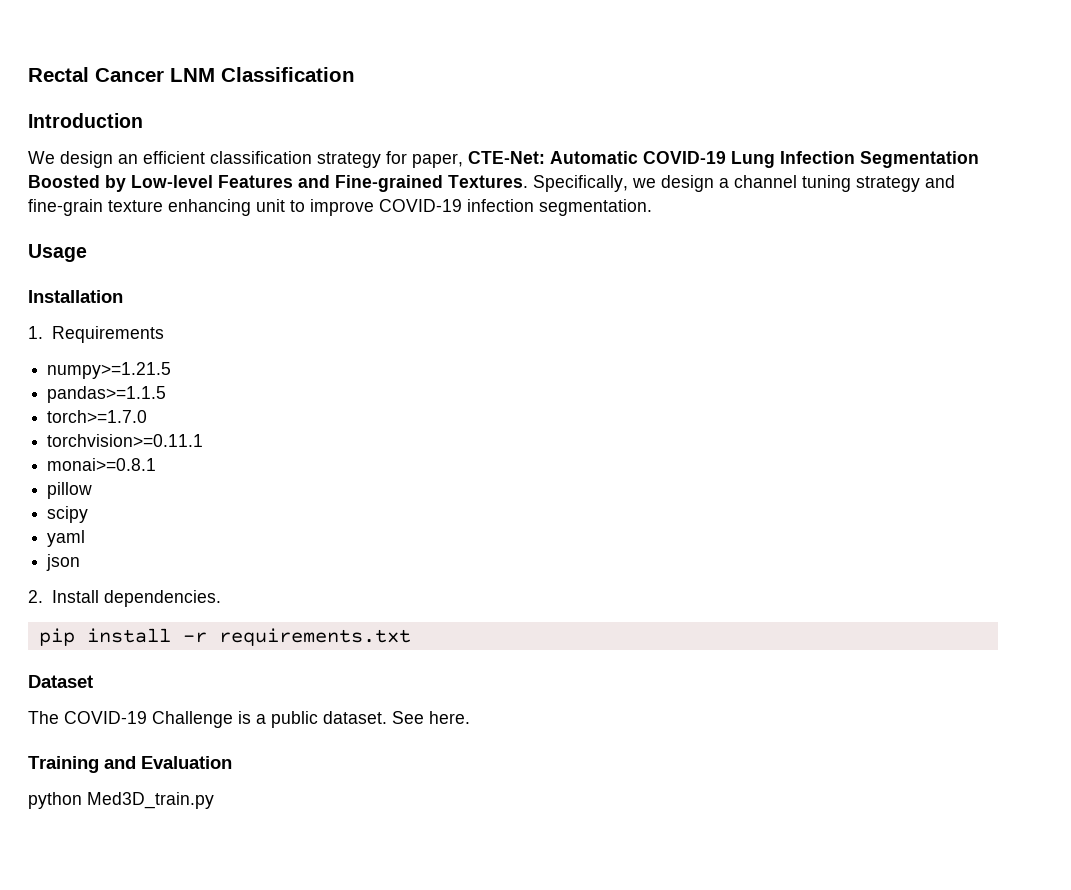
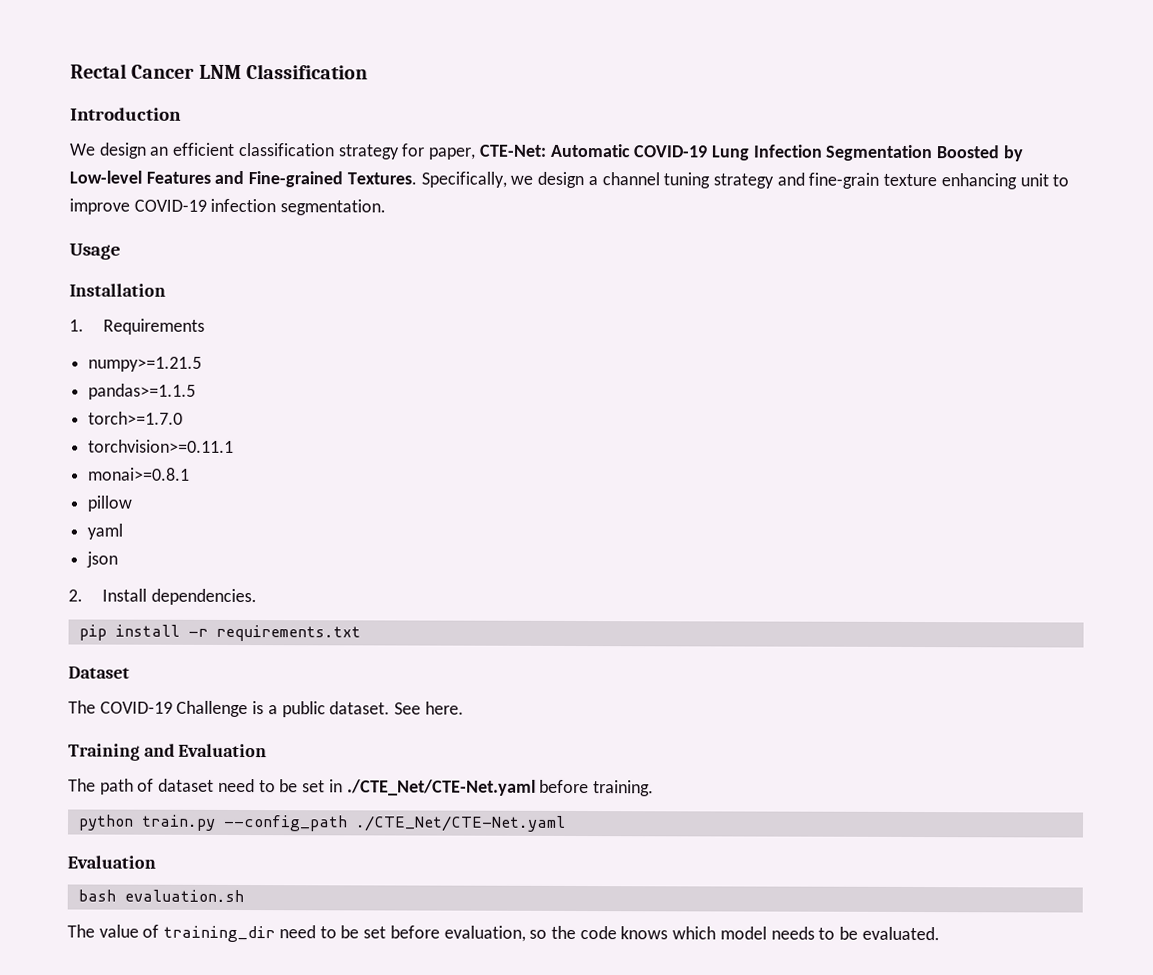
- scipy
- python Med3D_train.py
+ The path of dataset need to be set in ./CTE_Net/CTE-Net.yaml before training.
+ python train.py --config_path ./CTE_Net/CTE-Net.yaml
+ Evaluation
+ bash evaluation.sh
+ The value of training_dir need to be set before evaluation, so the code knows which model needs to be evaluated.

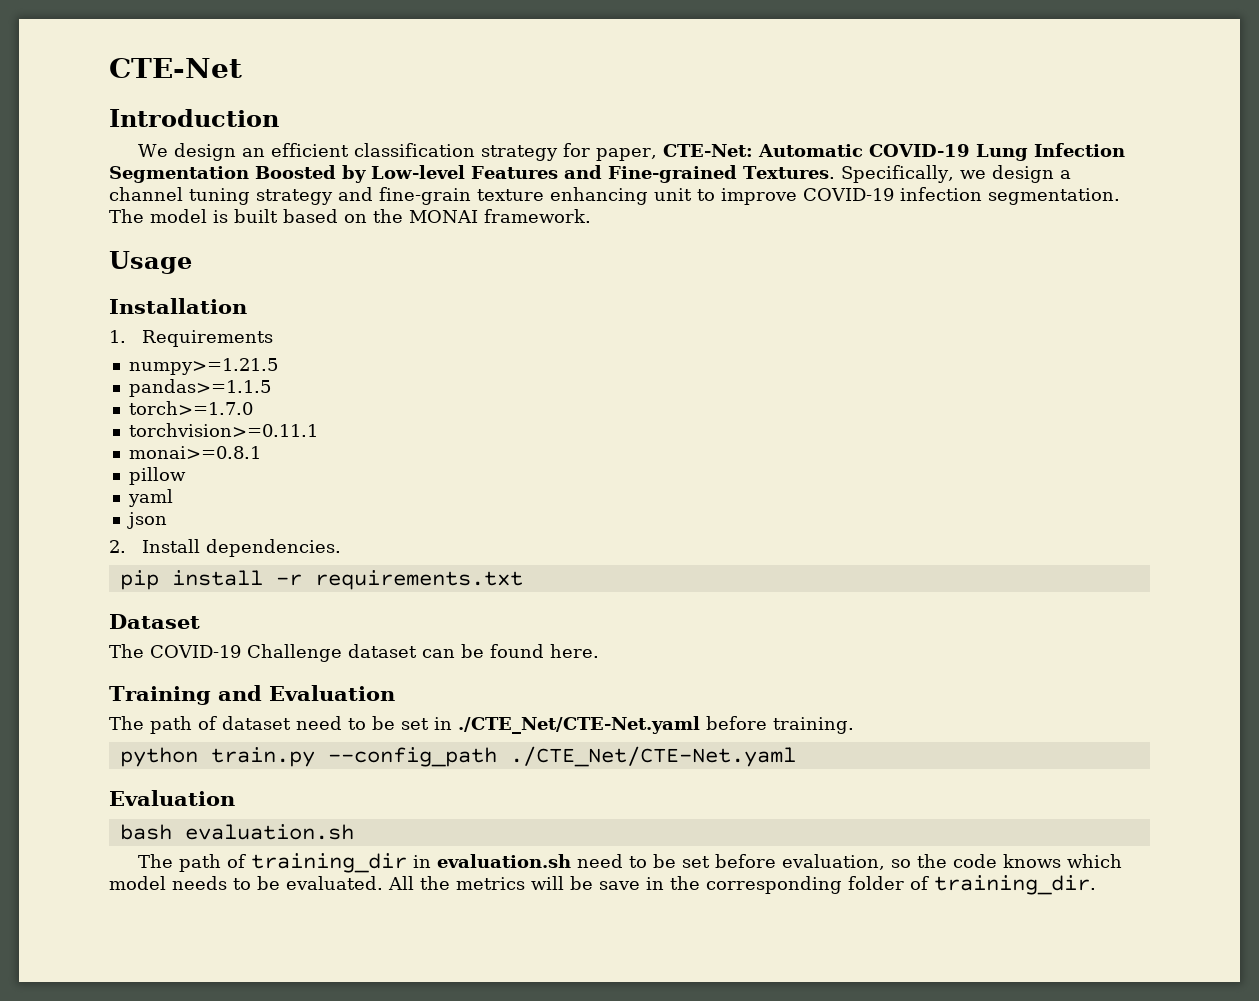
- Rectal Cancer LNM Classification
+ CTE-Net
+ The model is built based on the MONAI framework.
- The COVID-19 Challenge is a public dataset. See here.
+ The COVID-19 Challenge dataset can be found here.
- The value of training_dir need to be set before evaluation, so the code knows which model needs to be evaluated.
+ The path of training_dir in evaluation.sh need to be set before evaluation, so the code knows which model needs to be evaluated.
+ All the metrics will be save in the corresponding folder of training_dir.

